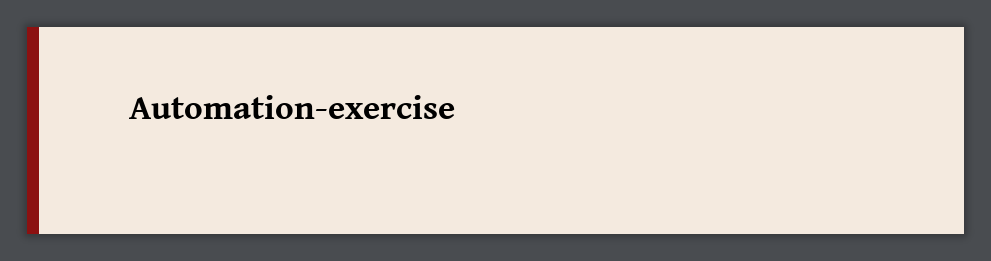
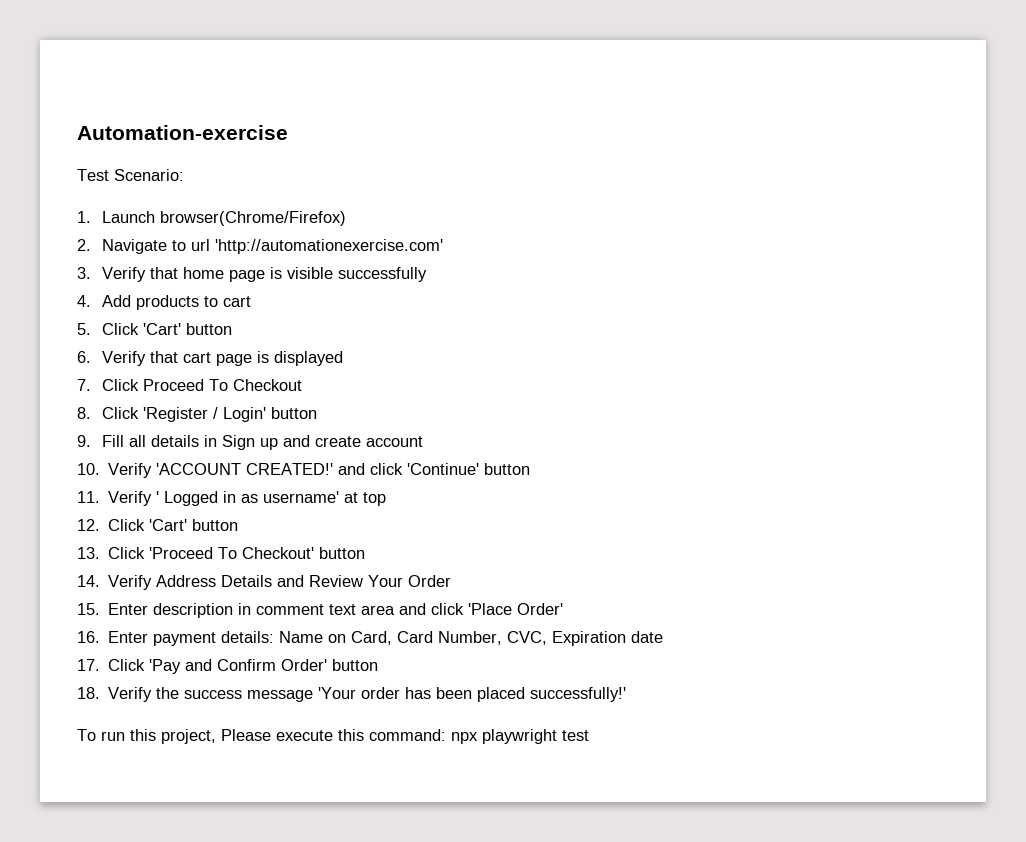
+ Test Scenario:
+ 1. Launch browser(Chrome/Firefox)
+ 2. Navigate to url 'http://automationexercise.com'
+ 3. Verify that home page is visible successfully
+ 4. Add products to cart
+ 5. Click 'Cart' button
+ 6. Verify that cart page is displayed
+ 7. Click Proceed To Checkout
+ 8. Click 'Register / Login' button
+ 9. Fill all details in Sign up and create account
+ 10. Verify 'ACCOUNT CREATED!' and click 'Continue' button
+ 11. Verify ' Logged in as username' at top
+ 12. Click 'Cart' button
+ 13. Click 'Proceed To Checkout' button
+ 14. Verify Address Details and Review Your Order
+ 15. Enter description in comment text area and click 'Place Order'
+ 16. Enter payment details: Name on Card, Card Number, CVC, Expiration date
+ 17. Click 'Pay and Confirm Order' button
+ 18. Verify the success message 'Your order has been placed successfully!'
+ To run this project, Please execute this command: npx playwright test

